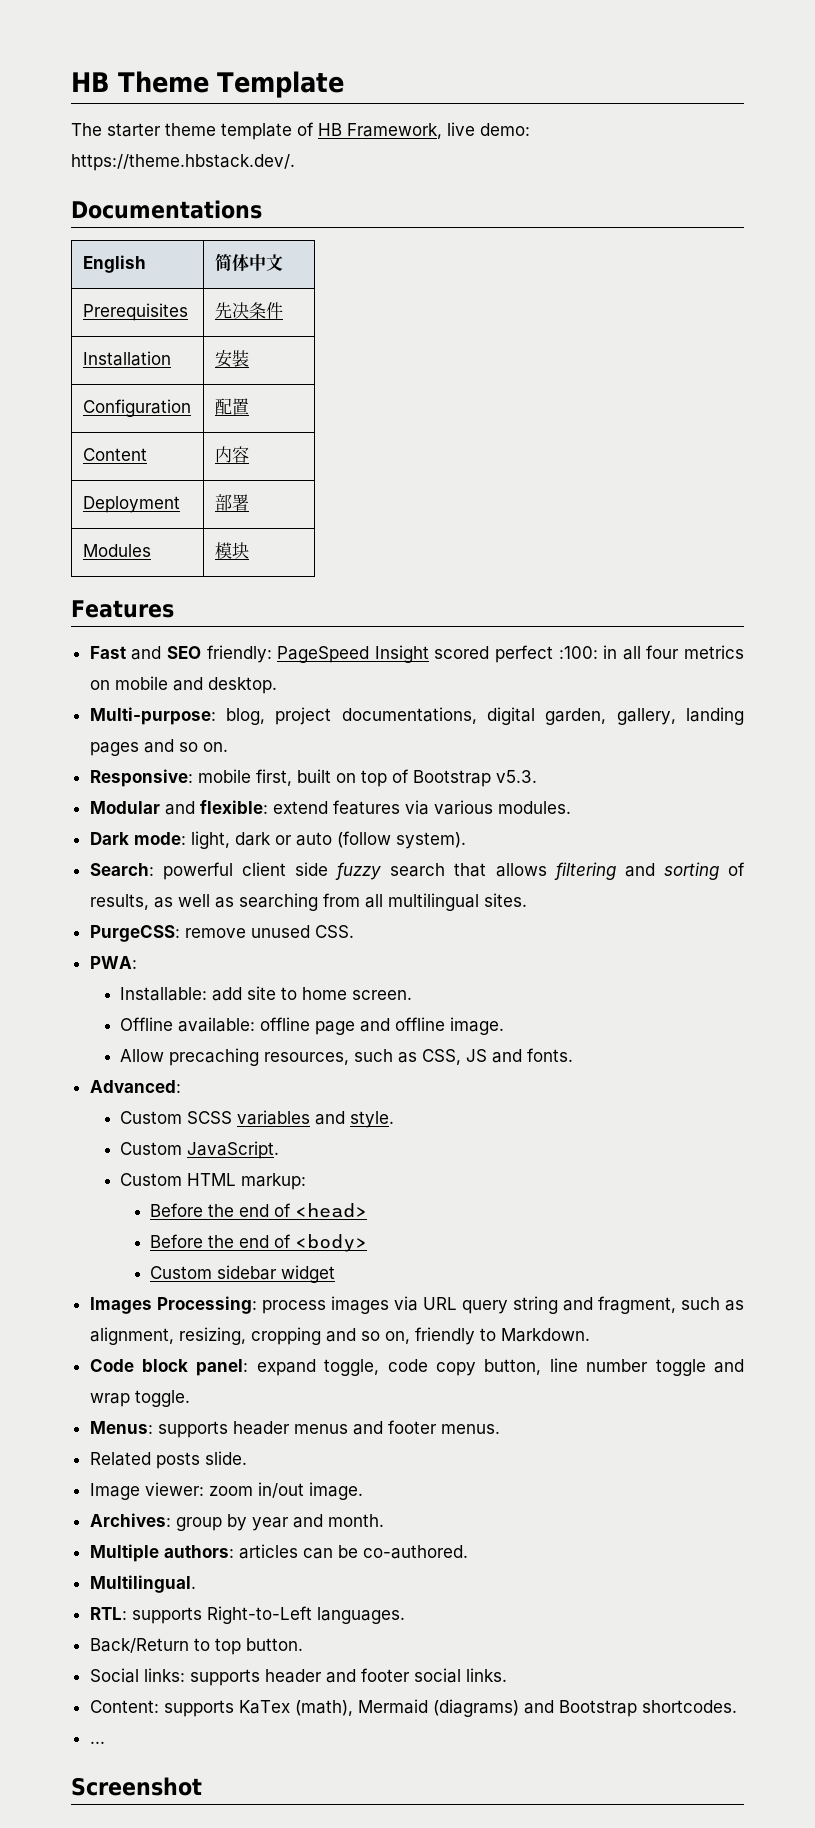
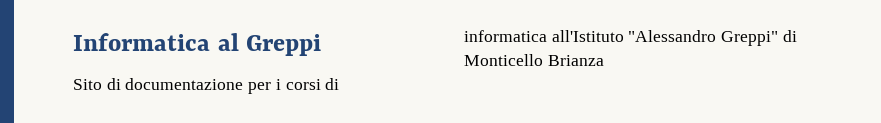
- HB Theme Template
- The starter theme template of HB Framework, live demo: https://theme.hbstack.dev/.
- Documentations
- English | 简体中文
- Prerequisites | 先决条件
- Installation | 安裝
- Configuration | 配置
- Content | 内容
- Deployment | 部署
- Modules | 模块
- Features
- Fast and SEO friendly: PageSpeed Insight scored perfect :100: in all four metrics on mobile and desktop.
- Multi-purpose: blog, project documentations, digital garden, gallery, landing pages and so on.
- Responsive: mobile first, built on top of Bootstrap v5.3.
- Modular and flexible: extend features via various modules.
- Dark mode: light, dark or auto (follow system).
- Search: powerful client side fuzzy search that allows filtering and sorting of results, as well as searching from all multilingual sites.
- PurgeCSS: remove unused CSS.
- PWA:
- Installable: add site to home screen.
- Offline available: offline page and offline image.
- Allow precaching resources, such as CSS, JS and fonts.
- Advanced:
- Custom SCSS variables and style.
- Custom JavaScript.
- Custom HTML markup:
- Before the end of <head>
- Before the end of <body>
- Custom sidebar widget
- Images Processing: process images via URL query string and fragment, such as alignment, resizing, cropping and so on, friendly to Markdown.
- Code block panel: expand toggle, code copy button, line number toggle and wrap toggle.
- Menus: supports header menus and footer menus.
- Related posts slide.
- Image viewer: zoom in/out image.
- Archives: group by year and month.
- Multiple authors: articles can be co-authored.
- Multilingual.
- RTL: supports Right-to-Left languages.
- Back/Return to top button.
- Social links: supports header and footer social links.
- Content: supports KaTex (math), Mermaid (diagrams) and Bootstrap shortcodes.
- ...
- Screenshot
+ Informatica al Greppi
+ Sito di documentazione per i corsi di informatica all'Istituto "Alessandro Greppi" di Monticello Brianza

